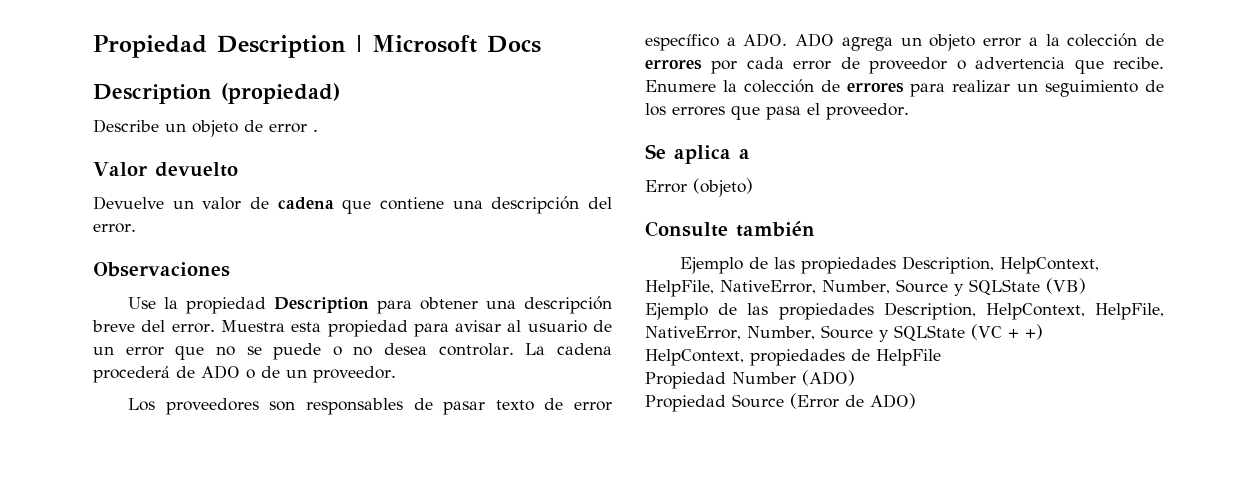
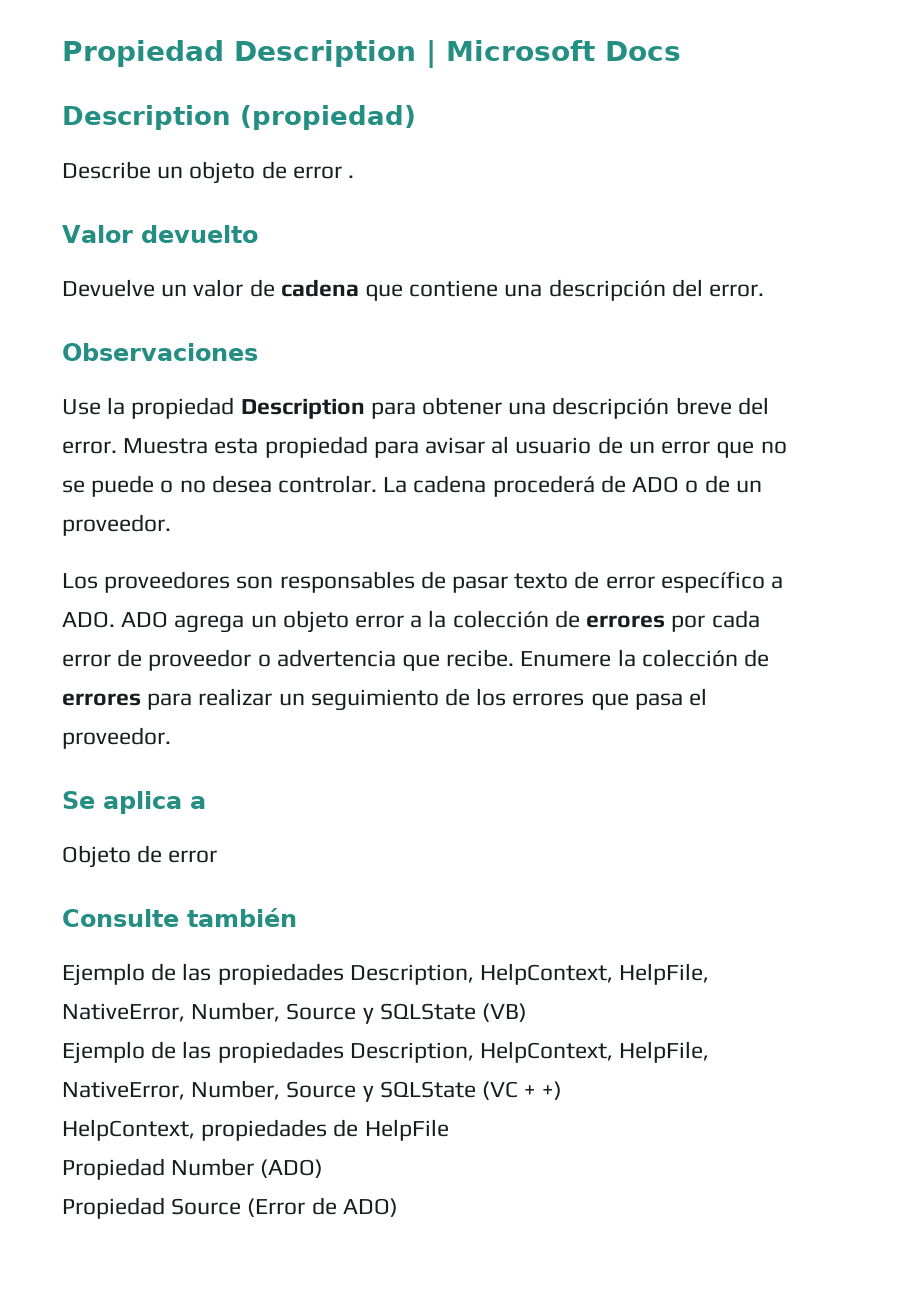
- Error (objeto)
+ Objeto de error

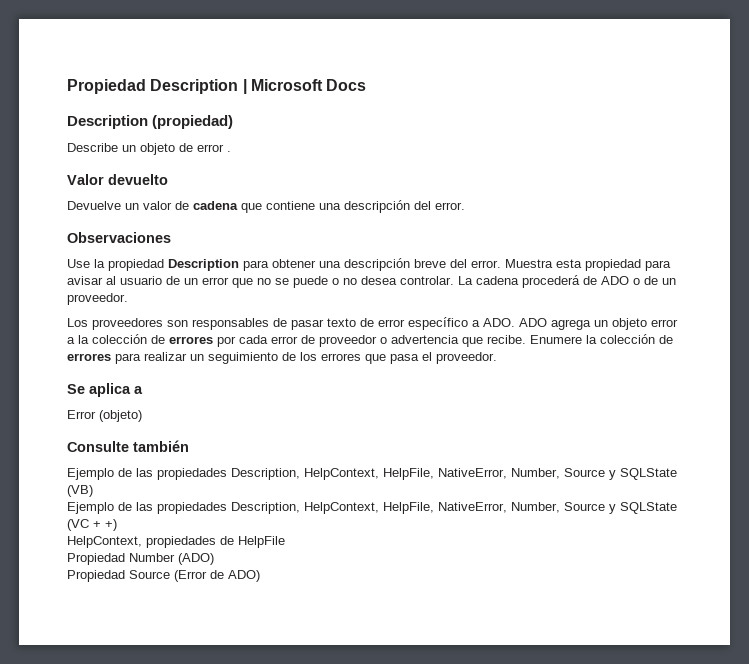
- Objeto de error
+ Error (objeto)

